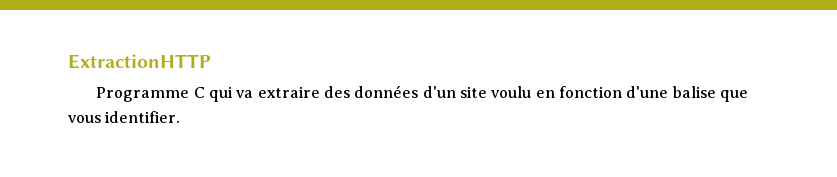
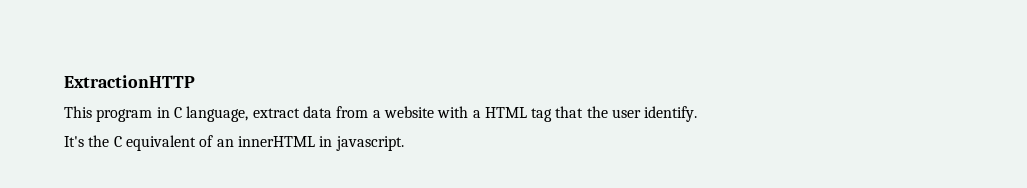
- Programme C qui va extraire des données d'un site voulu en fonction d'une balise que vous identifier.
+ This program in C language, extract data from a website with a HTML tag that the user identify.
+ It's the C equivalent of an innerHTML in javascript.

